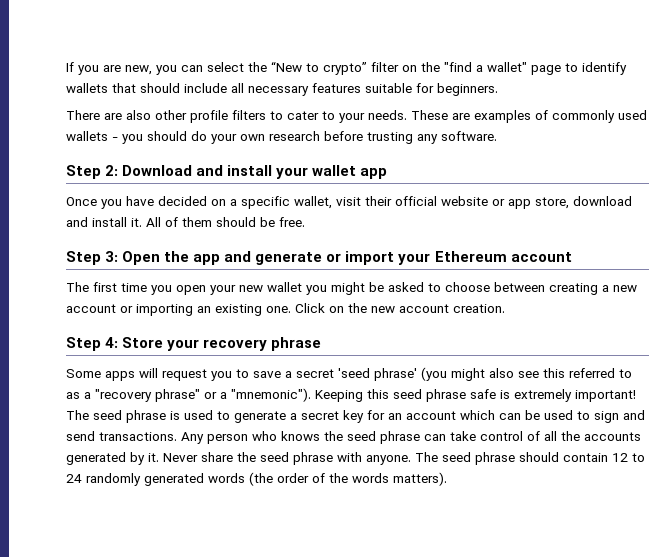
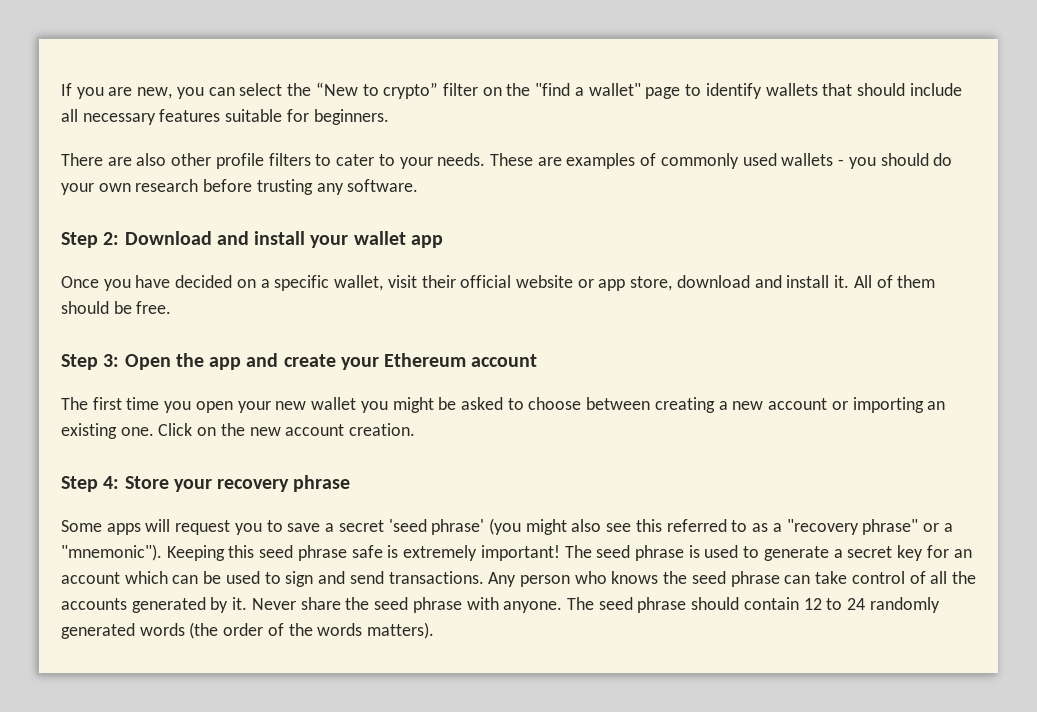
- Step 3: Open the app and generate or import your Ethereum account
+ Step 3: Open the app and create your Ethereum account

